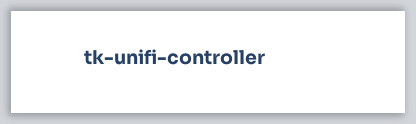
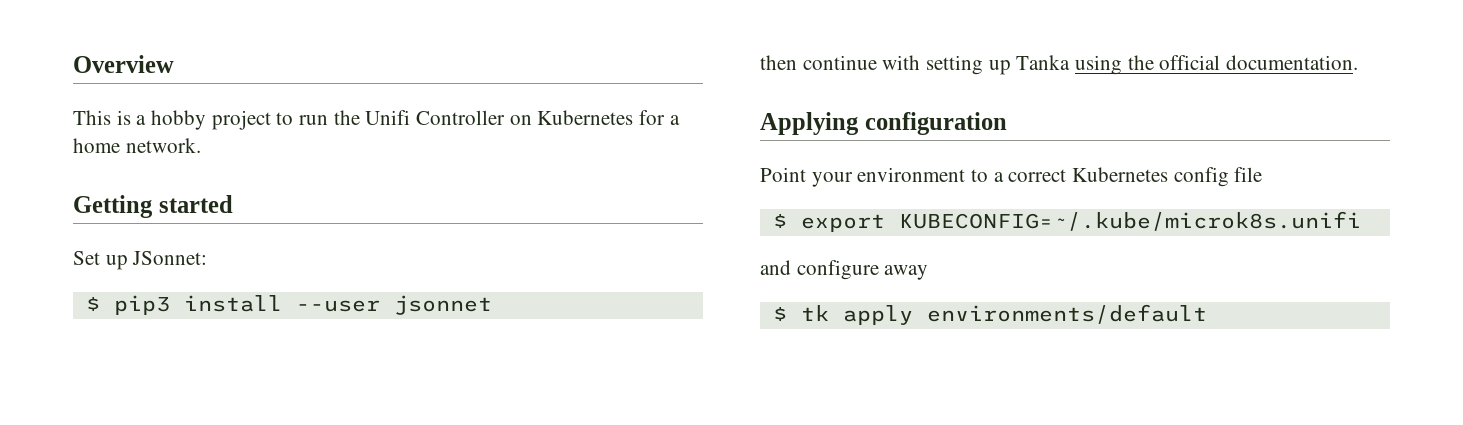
- tk-unifi-controller
+ Overview
+ This is a hobby project to run the Unifi Controller on Kubernetes for a home network.
+ Getting started
+ Set up JSonnet:
+ $ pip3 install --user jsonnet
+ then continue with setting up Tanka using the official documentation.
+ Applying configuration
+ Point your environment to a correct Kubernetes config file
+ $ export KUBECONFIG=~/.kube/microk8s.unifi
+ and configure away
+ $ tk apply environments/default

